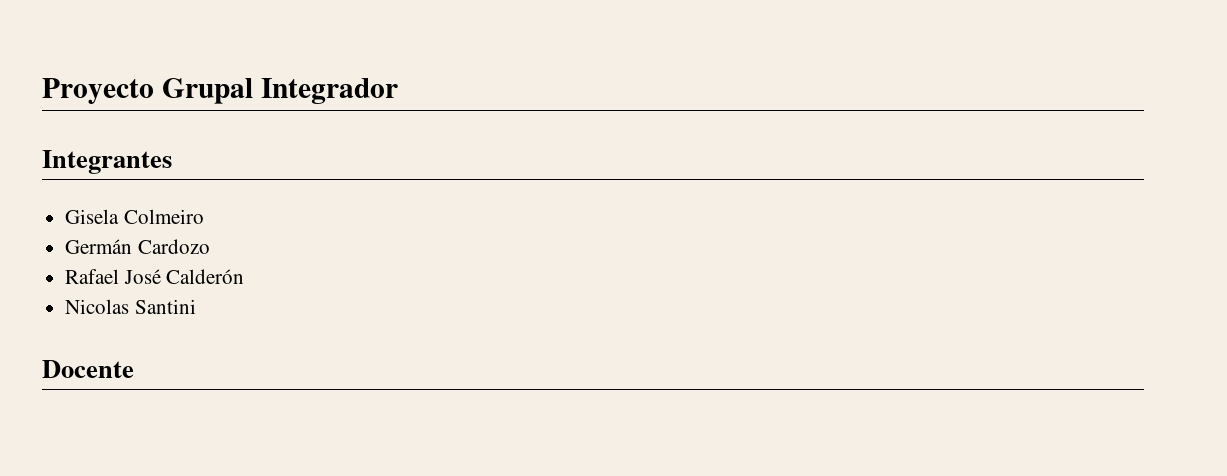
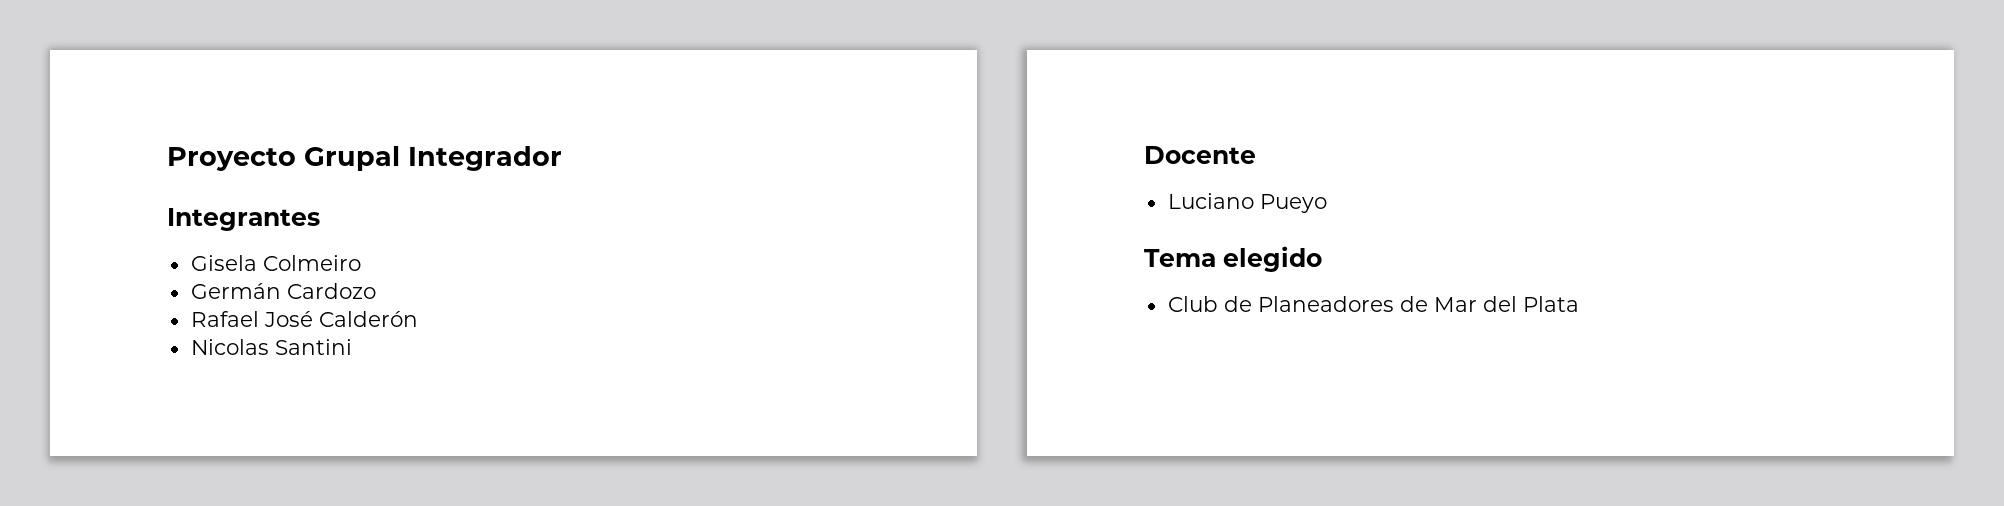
+ Luciano Pueyo
+ Tema elegido
+ Club de Planeadores de Mar del Plata

